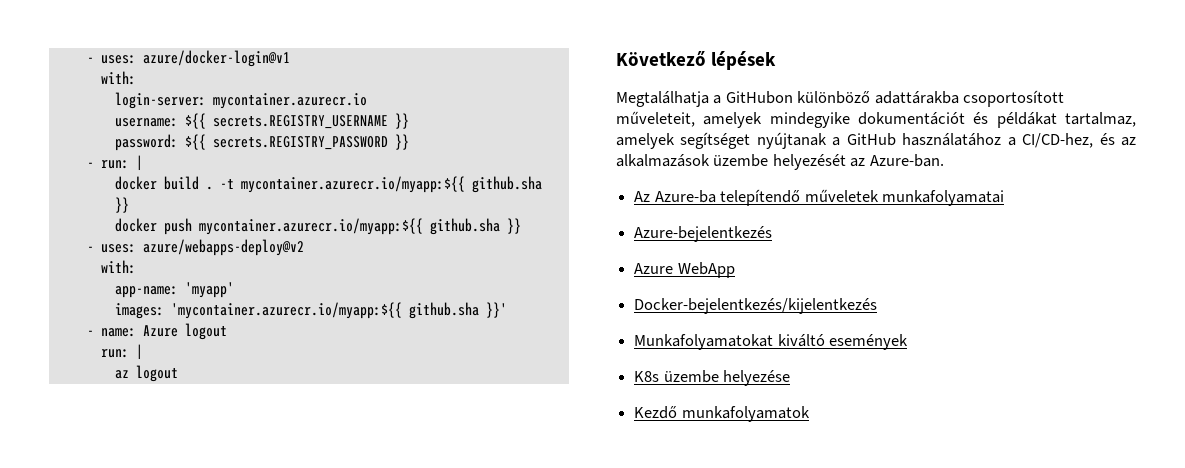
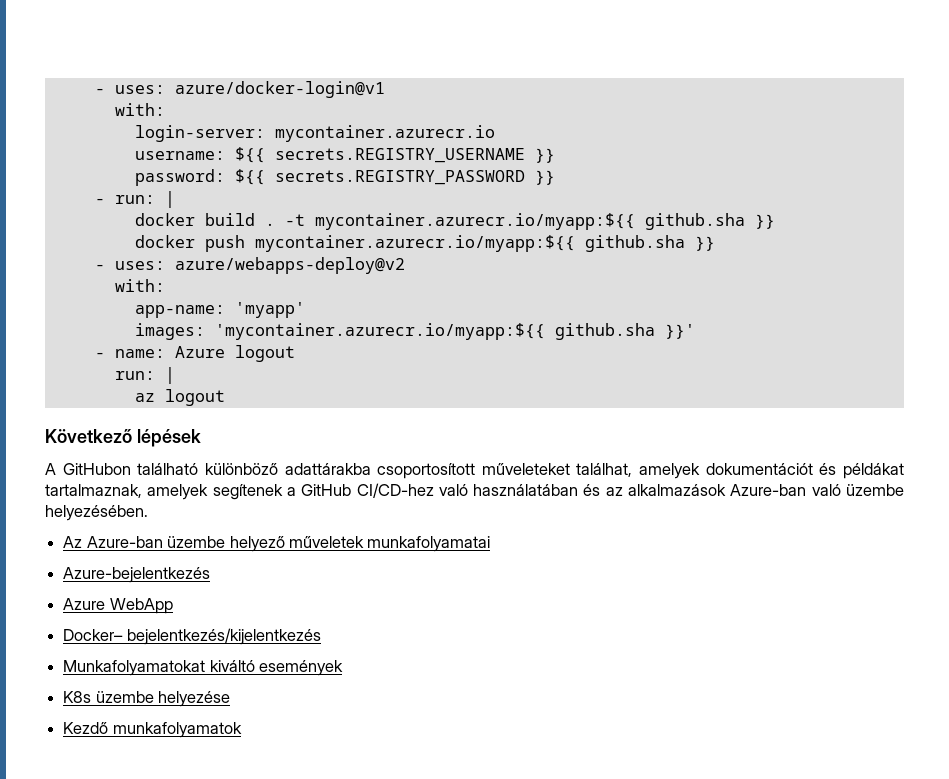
- Megtalálhatja a GitHubon különböző adattárakba csoportosított műveleteit, amelyek mindegyike dokumentációt és példákat tartalmaz, amelyek segítséget nyújtanak a GitHub használatához a CI/CD-hez, és az alkalmazások üzembe helyezését az Azure-ban.
- Az Azure-ba telepítendő műveletek munkafolyamatai
+ A GitHubon található különböző adattárakba csoportosított műveleteket találhat, amelyek dokumentációt és példákat tartalmaznak, amelyek segítenek a GitHub CI/CD-hez való használatában és az alkalmazások Azure-ban való üzembe helyezésében.
+ Az Azure-ban üzembe helyező műveletek munkafolyamatai
- Docker-bejelentkezés/kijelentkezés
+ Docker– bejelentkezés/kijelentkezés

